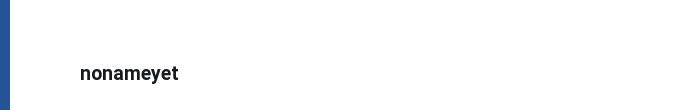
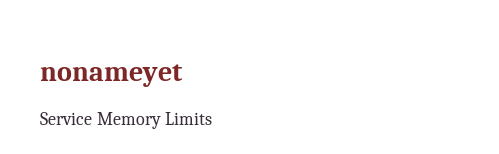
+ Service Memory Limits

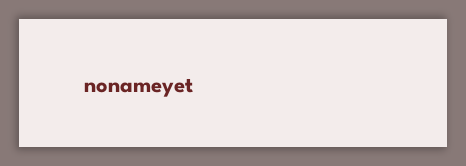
- Service Memory Limits

